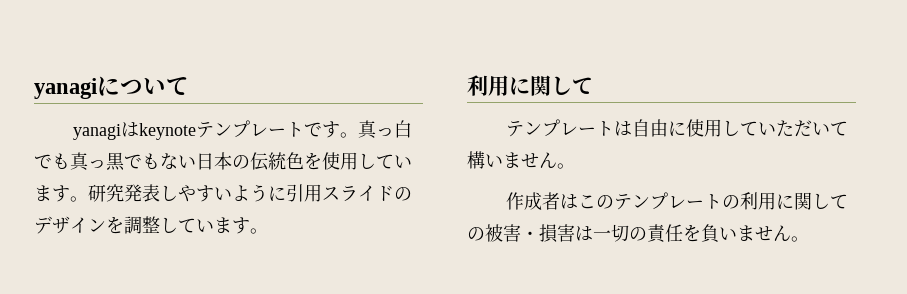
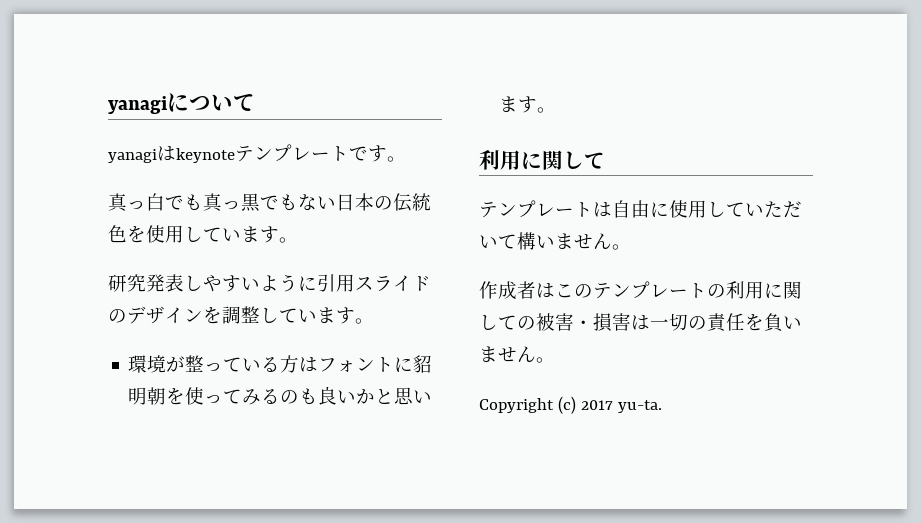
- yanagiはkeynoteテンプレートです。真っ白でも真っ黒でもない日本の伝統色を使用しています。研究発表しやすいように引用スライドのデザインを調整しています。
+ yanagiはkeynoteテンプレートです。
+ 真っ白でも真っ黒でもない日本の伝統色を使用しています。
+ 研究発表しやすいように引用スライドのデザインを調整しています。
+ 環境が整っている方はフォントに貂明朝を使ってみるのも良いかと思います。
+ Copyright (c) 2017 yu-ta.

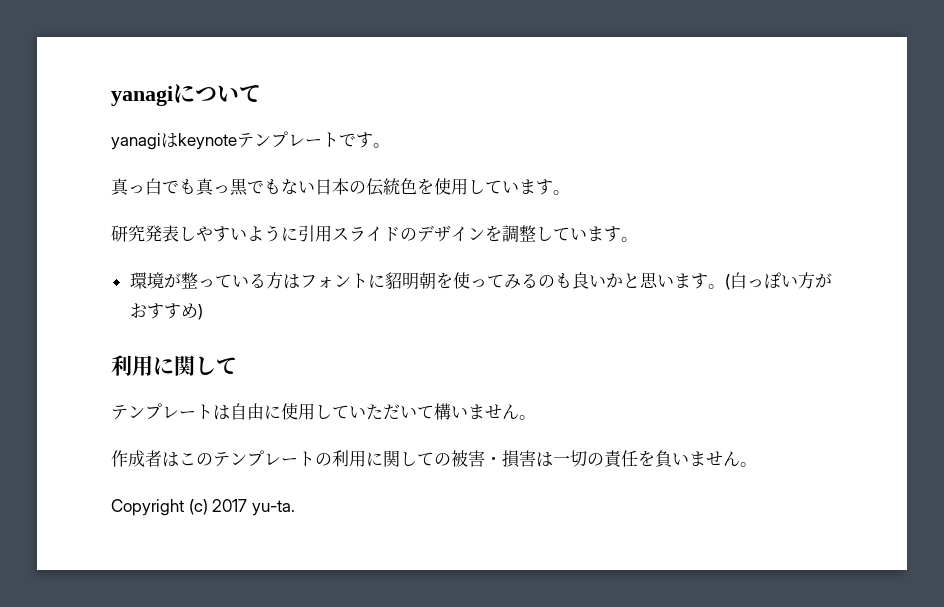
+ (白っぽい方がおすすめ)

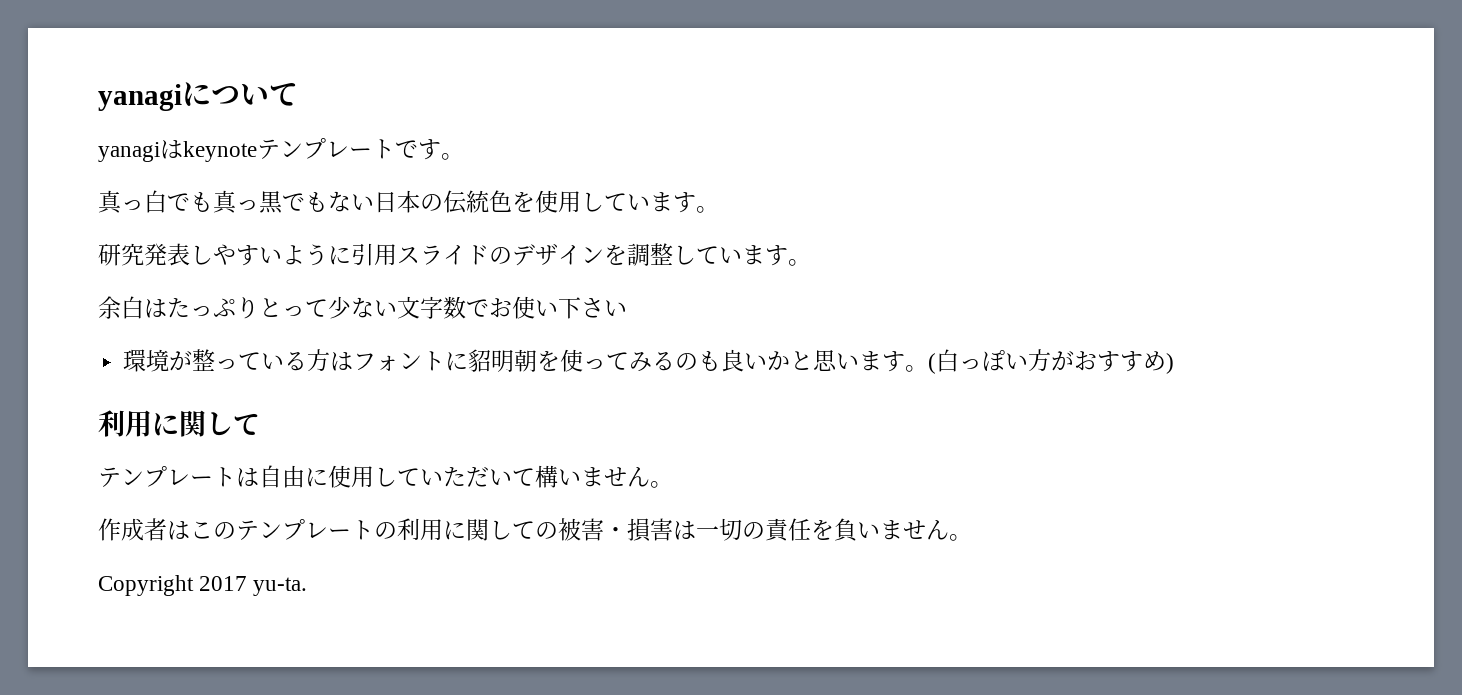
+ 余白はたっぷりとって少ない文字数でお使い下さい
- Copyright (c) 2017 yu-ta.
+ Copyright 2017 yu-ta.

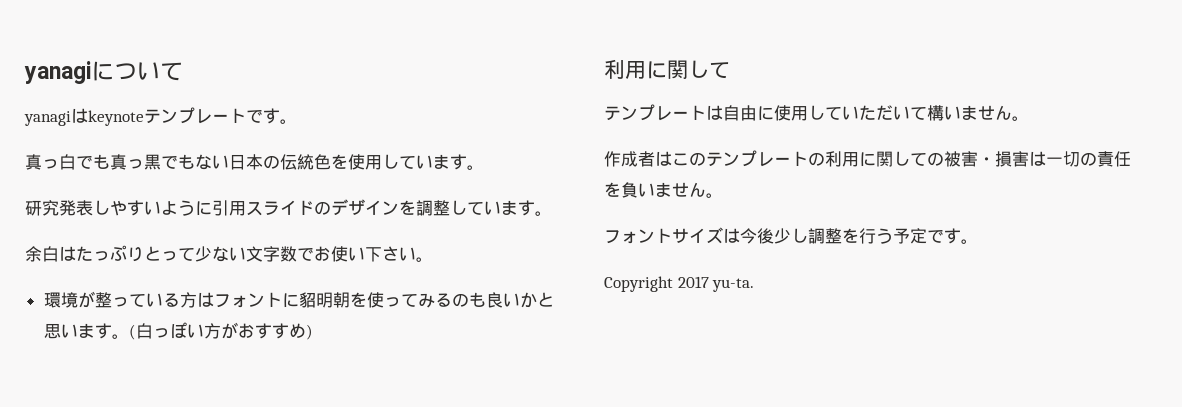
- 余白はたっぷりとって少ない文字数でお使い下さい
+ 余白はたっぷりとって少ない文字数でお使い下さい。
+ フォントサイズは今後少し調整を行う予定です。

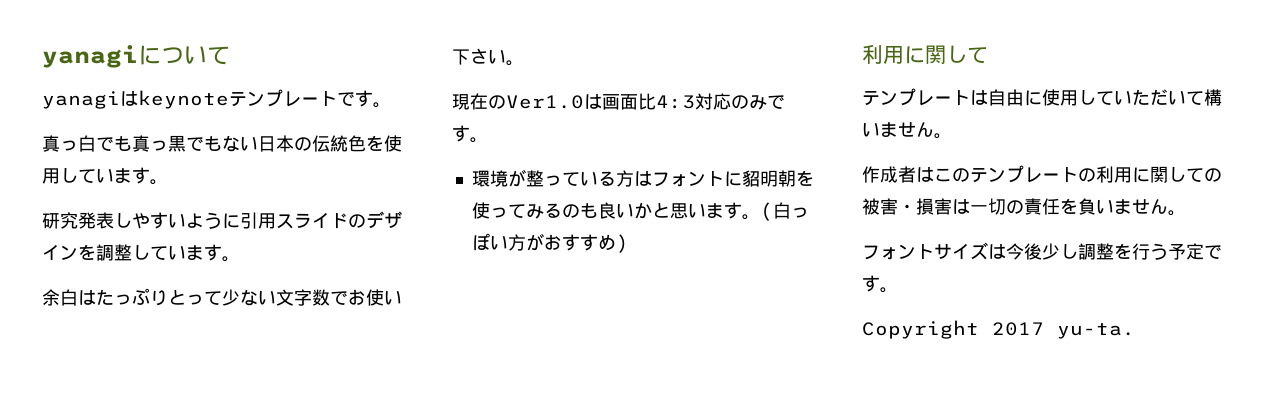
+ 現在のVer1.0は画面比4:3対応のみです。

